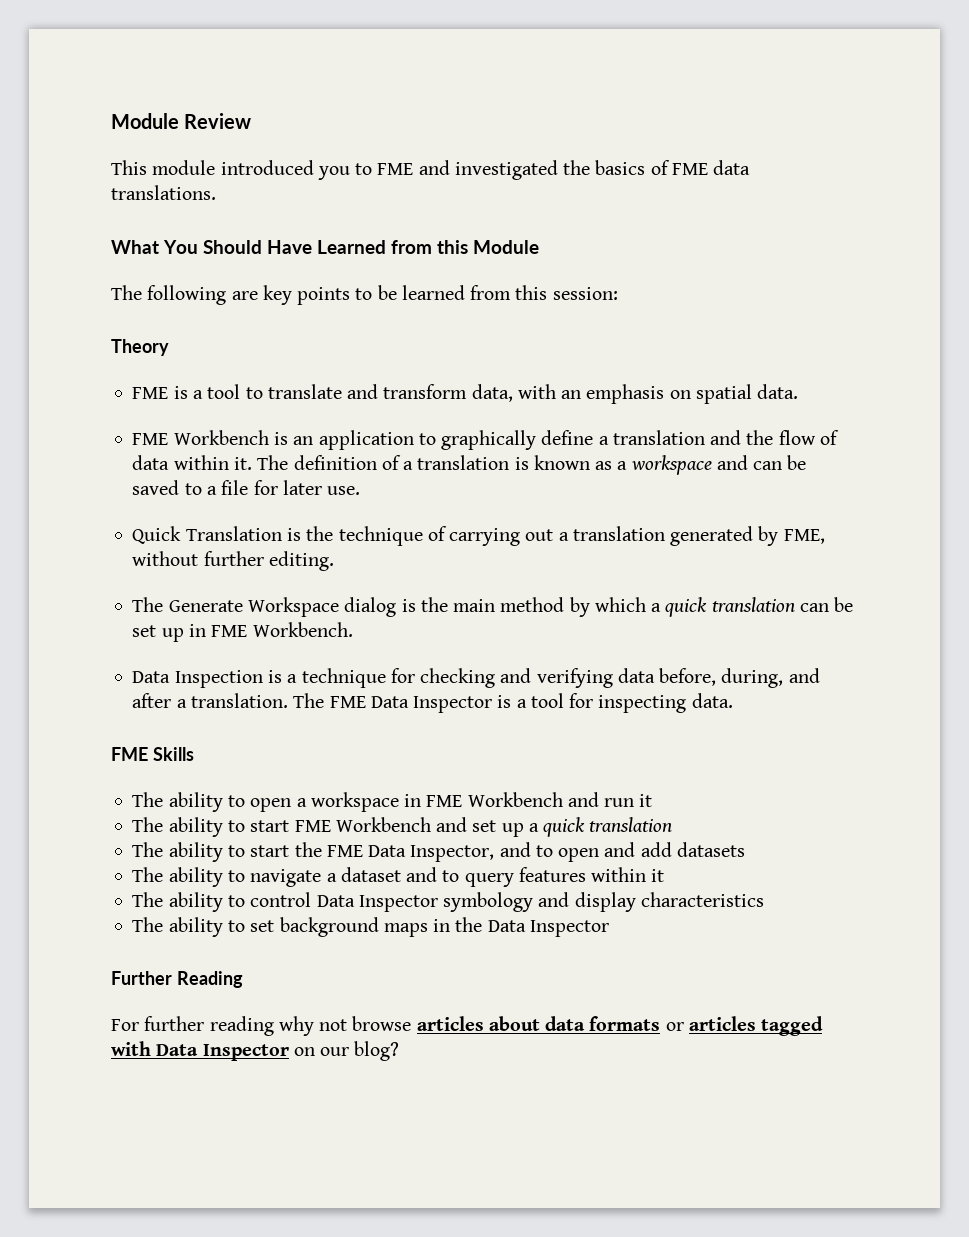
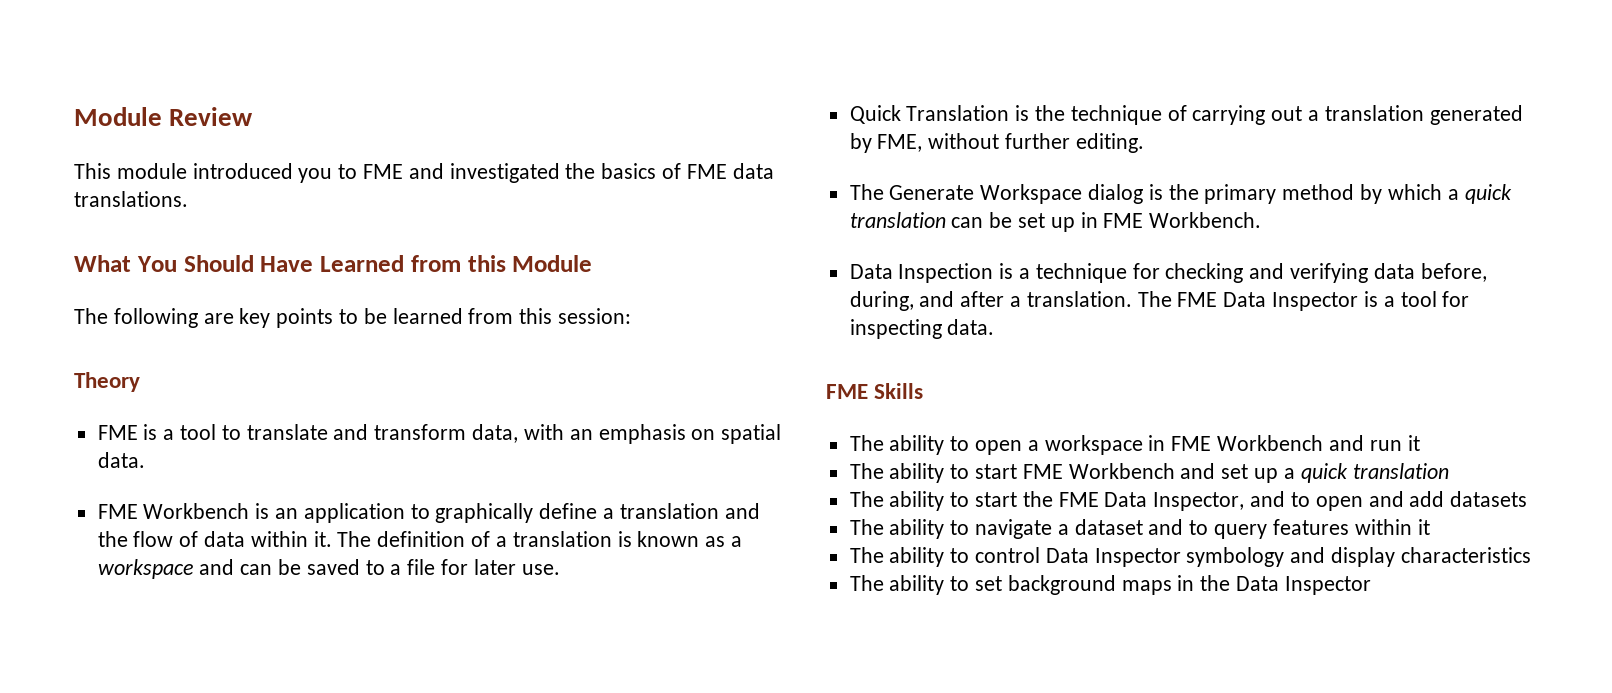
- The Generate Workspace dialog is the main method by which a quick translation can be set up in FME Workbench.
+ The Generate Workspace dialog is the primary method by which a quick translation can be set up in FME Workbench.
- Further Reading
- For further reading why not browse articles about data formats or articles tagged with Data Inspector on our blog?

